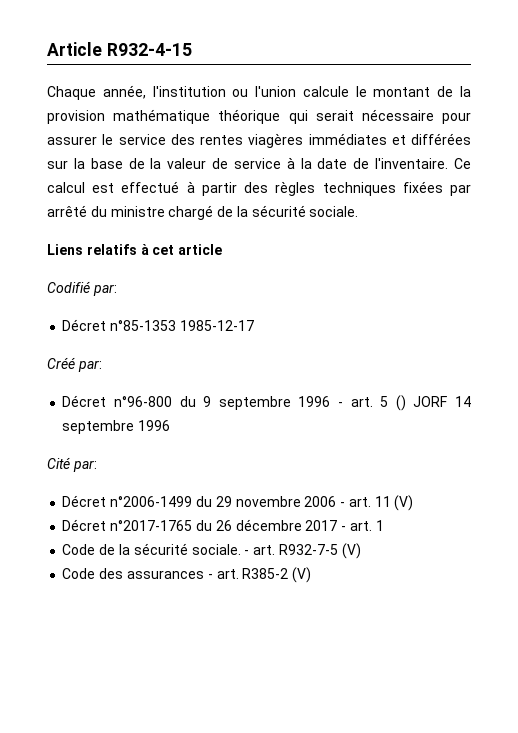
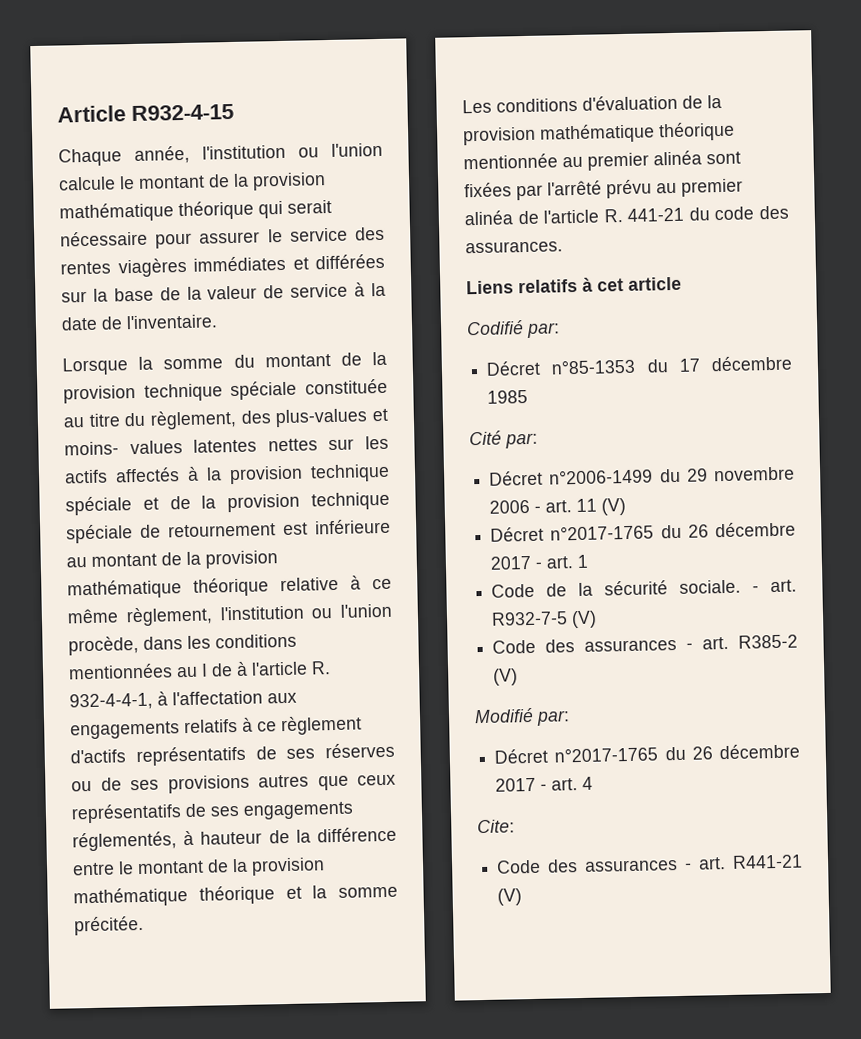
- Chaque année, l'institution ou l'union calcule le montant de la provision mathématique théorique qui serait nécessaire pour assurer le service des rentes viagères immédiates et différées sur la base de la valeur de service à la date de l'inventaire. Ce calcul est effectué à partir des règles techniques fixées par arrêté du ministre chargé de la sécurité sociale.
+ Chaque année, l'institution ou l'union calcule le montant de la provision mathématique théorique qui serait nécessaire pour assurer le service des rentes viagères immédiates et différées sur la base de la valeur de service à la date de l'inventaire.
+ Lorsque la somme du montant de la provision technique spéciale constituée au titre du règlement, des plus-values et moins- values latentes nettes sur les actifs affectés à la provision technique spéciale et de la provision technique spéciale de retournement est inférieure au montant de la provision mathématique théorique relative à ce même règlement, l'institution ou l'union procède, dans les conditions mentionnées au I de à l'article R. 932-4-4-1, à l'affectation aux engagements relatifs à ce règlement d'actifs représentatifs de ses réserves ou de ses provisions autres que ceux représentatifs de ses engagements réglementés, à hauteur de la différence entre le montant de la provision mathématique théorique et la somme précitée.
+ Les conditions d'évaluation de la provision mathématique théorique mentionnée au premier alinéa sont fixées par l'arrêté prévu au premier alinéa de l'article R. 441-21 du code des assurances.
- Décret n°85-1353 1985-12-17
- Créé par:
- Décret n°96-800 du 9 septembre 1996 - art. 5 () JORF 14 septembre 1996
+ Décret n°85-1353 du 17 décembre 1985
+ Modifié par:
+ Décret n°2017-1765 du 26 décembre 2017 - art. 4
+ Cite:
+ Code des assurances - art. R441-21 (V)

